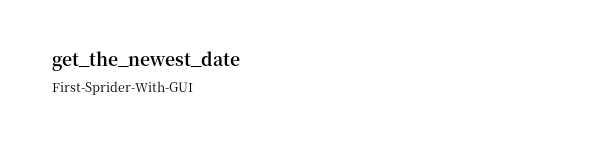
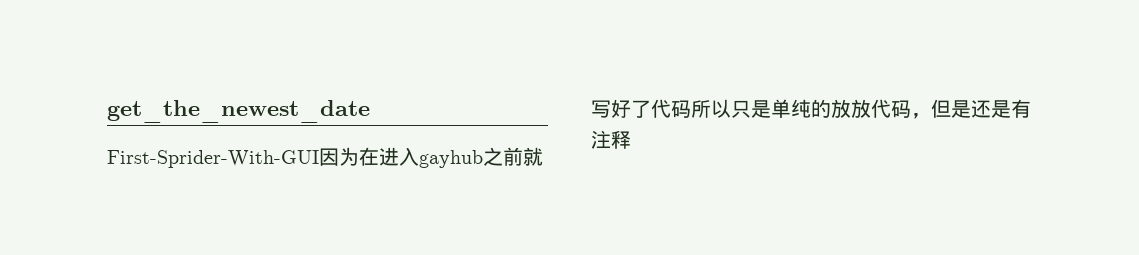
- First-Sprider-With-GUI
+ First-Sprider-With-GUI因为在进入gayhub之前就写好了代码所以只是单纯的放放代码，但是还是有注释

